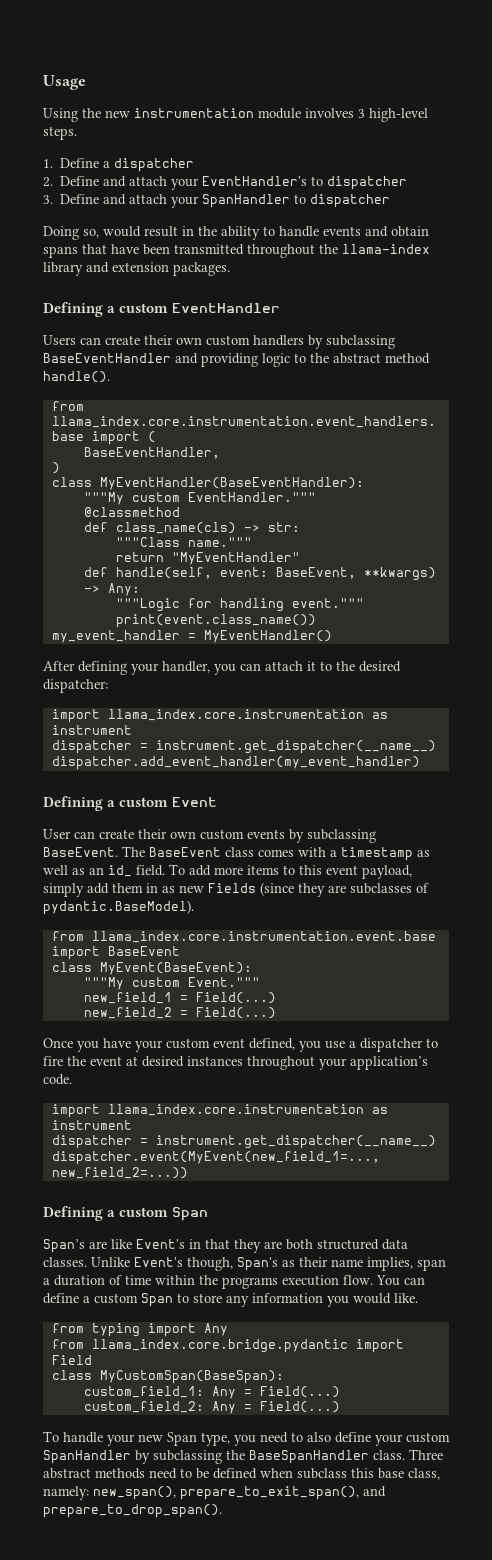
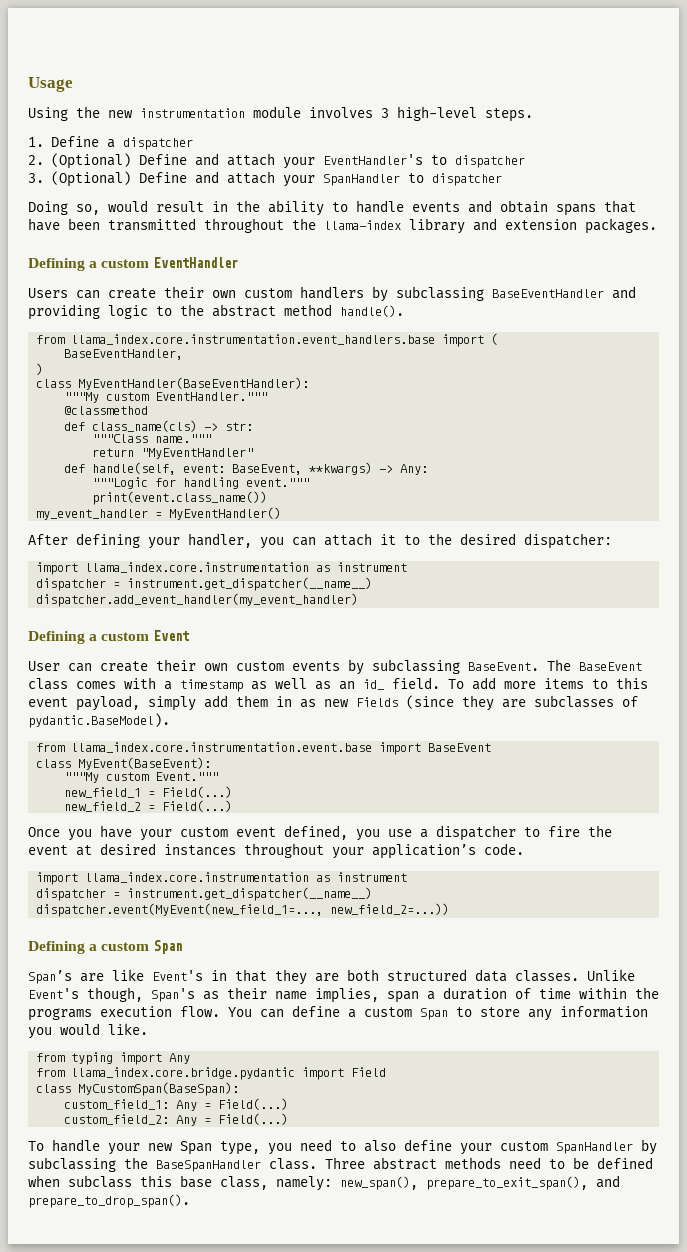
- 2. Define and attach your EventHandler's to dispatcher
+ 2. (Optional) Define and attach your EventHandler's to dispatcher
- 3. Define and attach your SpanHandler to dispatcher
+ 3. (Optional) Define and attach your SpanHandler to dispatcher

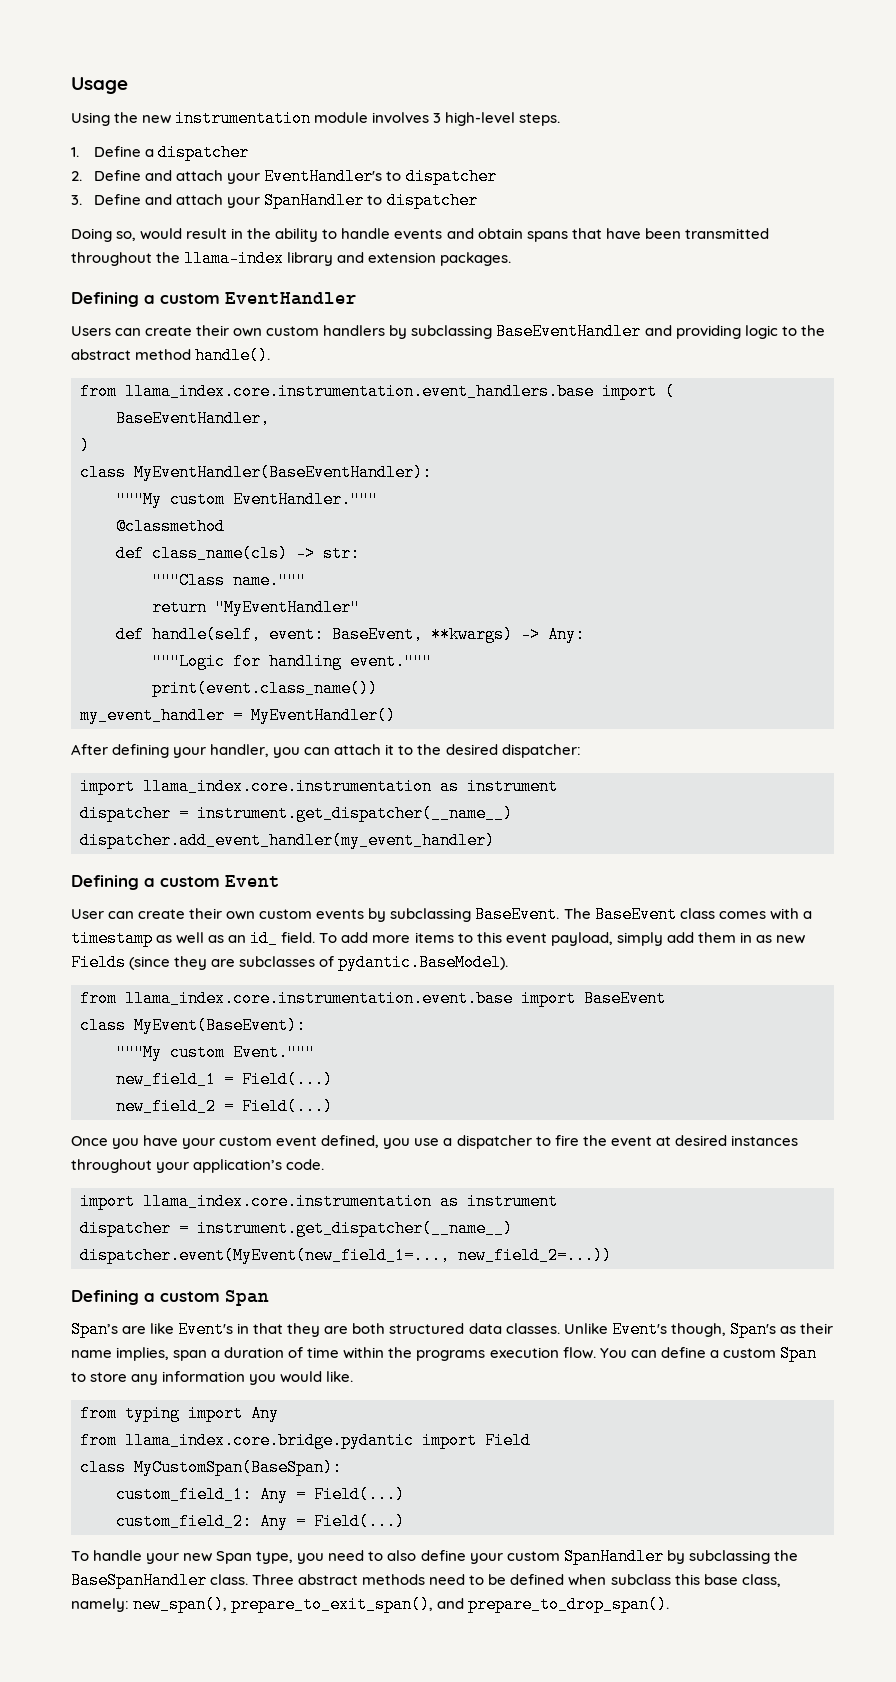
- 2. (Optional) Define and attach your EventHandler's to dispatcher
+ 2. Define and attach your EventHandler's to dispatcher
- 3. (Optional) Define and attach your SpanHandler to dispatcher
+ 3. Define and attach your SpanHandler to dispatcher

